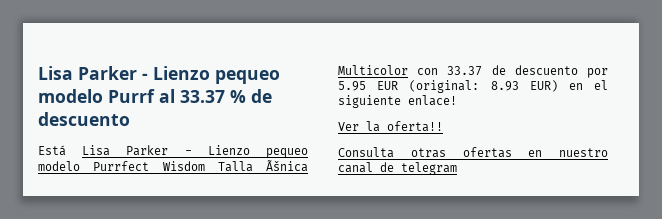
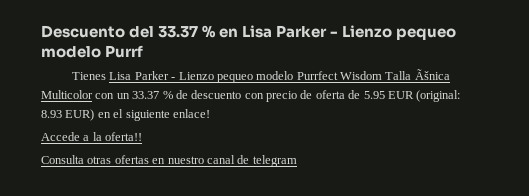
- Lisa Parker - Lienzo pequeo modelo Purrf al 33.37 % de descuento
- Está Lisa Parker - Lienzo pequeo modelo Purrfect Wisdom Talla Ãšnica Multicolor con 33.37 de descuento por 5.95 EUR (original: 8.93 EUR) en el siguiente enlace!
+ Descuento del 33.37 % en Lisa Parker - Lienzo pequeo modelo Purrf
+ Tienes Lisa Parker - Lienzo pequeo modelo Purrfect Wisdom Talla Ãšnica Multicolor con un 33.37 % de descuento con precio de oferta de 5.95 EUR (original: 8.93 EUR) en el siguiente enlace!
- Ver la oferta!!
+ Accede a la oferta!!

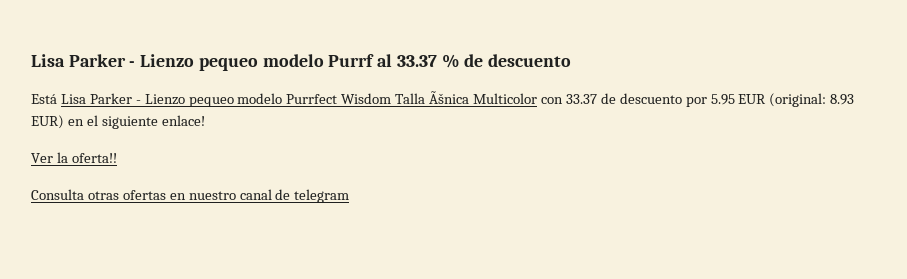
- Descuento del 33.37 % en Lisa Parker - Lienzo pequeo modelo Purrf
- Tienes Lisa Parker - Lienzo pequeo modelo Purrfect Wisdom Talla Ãšnica Multicolor con un 33.37 % de descuento con precio de oferta de 5.95 EUR (original: 8.93 EUR) en el siguiente enlace!
+ Lisa Parker - Lienzo pequeo modelo Purrf al 33.37 % de descuento
+ Está Lisa Parker - Lienzo pequeo modelo Purrfect Wisdom Talla Ãšnica Multicolor con 33.37 de descuento por 5.95 EUR (original: 8.93 EUR) en el siguiente enlace!
- Accede a la oferta!!
+ Ver la oferta!!

